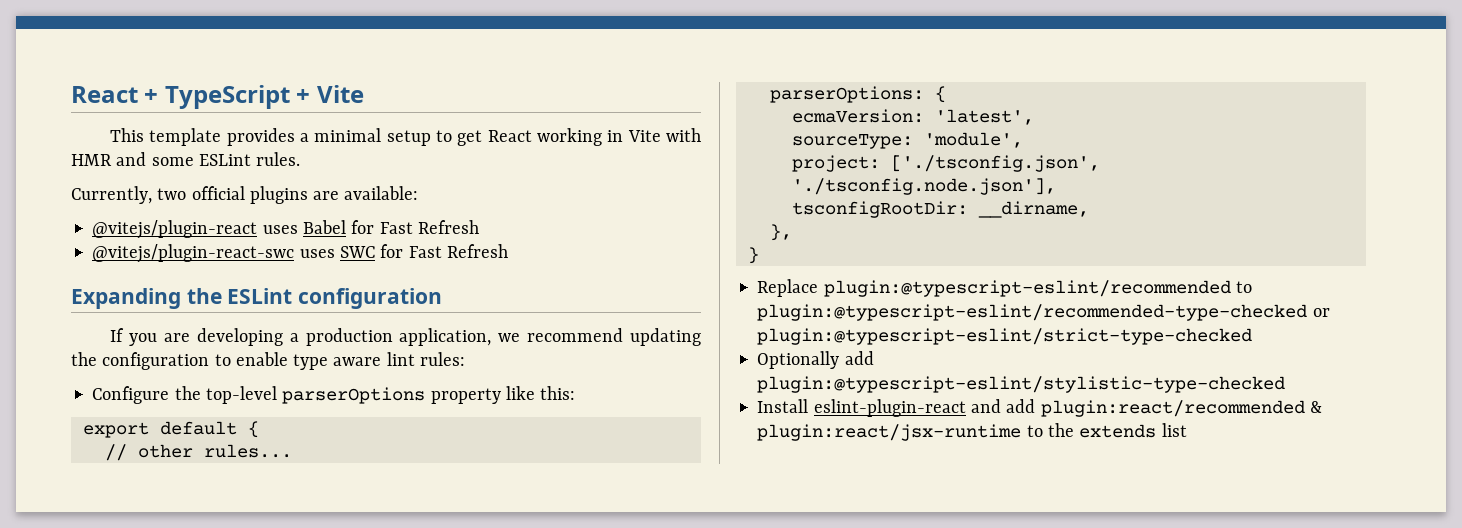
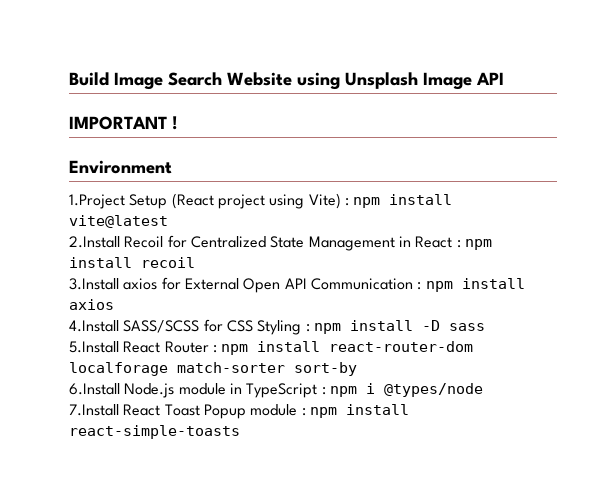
- React + TypeScript + Vite
- This template provides a minimal setup to get React working in Vite with HMR and some ESLint rules.
- Currently, two official plugins are available:
- @vitejs/plugin-react uses Babel for Fast Refresh
- @vitejs/plugin-react-swc uses SWC for Fast Refresh
- Expanding the ESLint configuration
- If you are developing a production application, we recommend updating the configuration to enable type aware lint rules:
- Configure the top-level parserOptions property like this:
- export default {
- // other rules...
- parserOptions: {
- ecmaVersion: 'latest',
- sourceType: 'module',
- project: ['./tsconfig.json', './tsconfig.node.json'],
- tsconfigRootDir: __dirname,
- },
- }
- Replace plugin:@typescript-eslint/recommended to plugin:@typescript-eslint/recommended-type-checked or plugin:@typescript-eslint/strict-type-checked
- Optionally add plugin:@typescript-eslint/stylistic-type-checked
- Install eslint-plugin-react and add plugin:react/recommended & plugin:react/jsx-runtime to the extends list
+ Build Image Search Website using Unsplash Image API
+ IMPORTANT !
+ Environment
+ 1.Project Setup (React project using Vite) : npm install vite@latest
+ 2.Install Recoil for Centralized State Management in React : npm install recoil
+ 3.Install axios for External Open API Communication : npm install axios
+ 4.Install SASS/SCSS for CSS Styling : npm install -D sass
+ 5.Install React Router : npm install react-router-dom localforage match-sorter sort-by
+ 6.Install Node.js module in TypeScript : npm i @types/node
+ 7.Install React Toast Popup module : npm install react-simple-toasts

